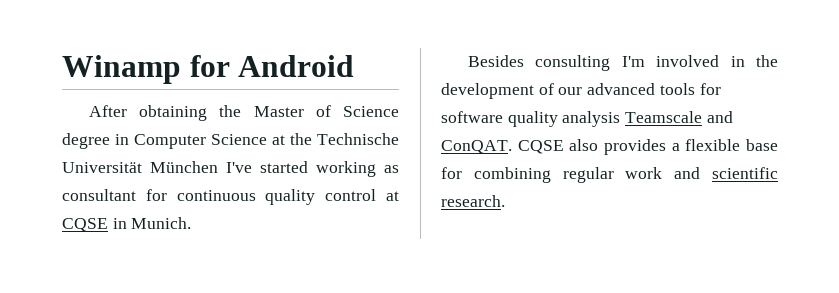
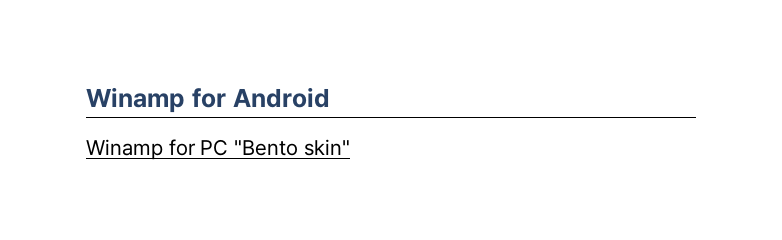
- After obtaining the Master of Science degree in Computer Science at the Technische Universität München I've started working as consultant for continuous quality control at CQSE in Munich.
- Besides consulting I'm involved in the development of our advanced tools for software quality analysis Teamscale and ConQAT. CQSE also provides a flexible base for combining regular work and scientific research.
+ Winamp for PC "Bento skin"

